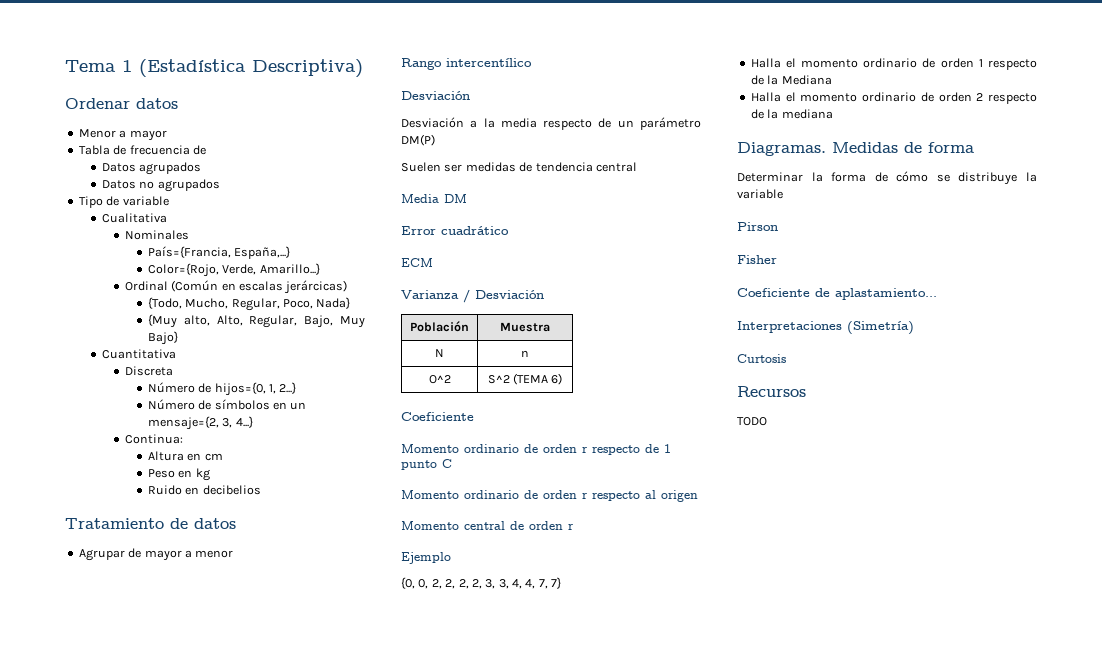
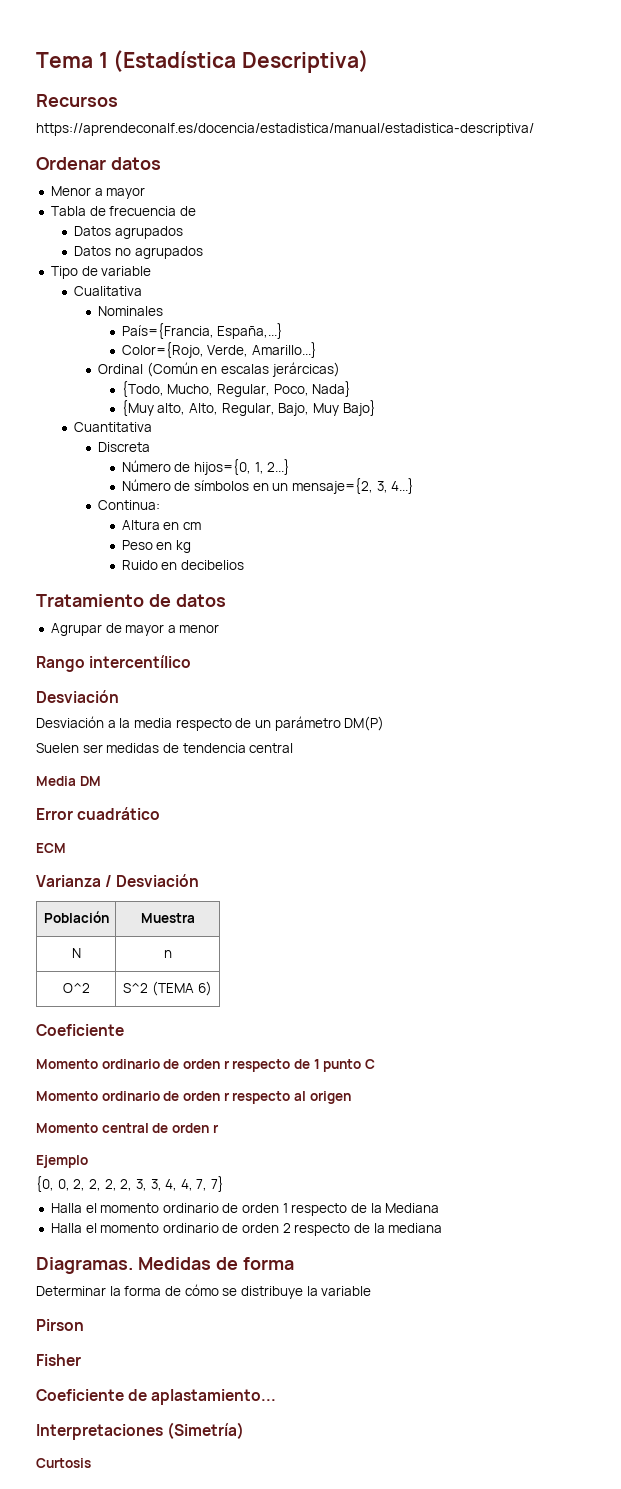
+ Recursos
+ https://aprendeconalf.es/docencia/estadistica/manual/estadistica-descriptiva/
- Recursos
- TODO

